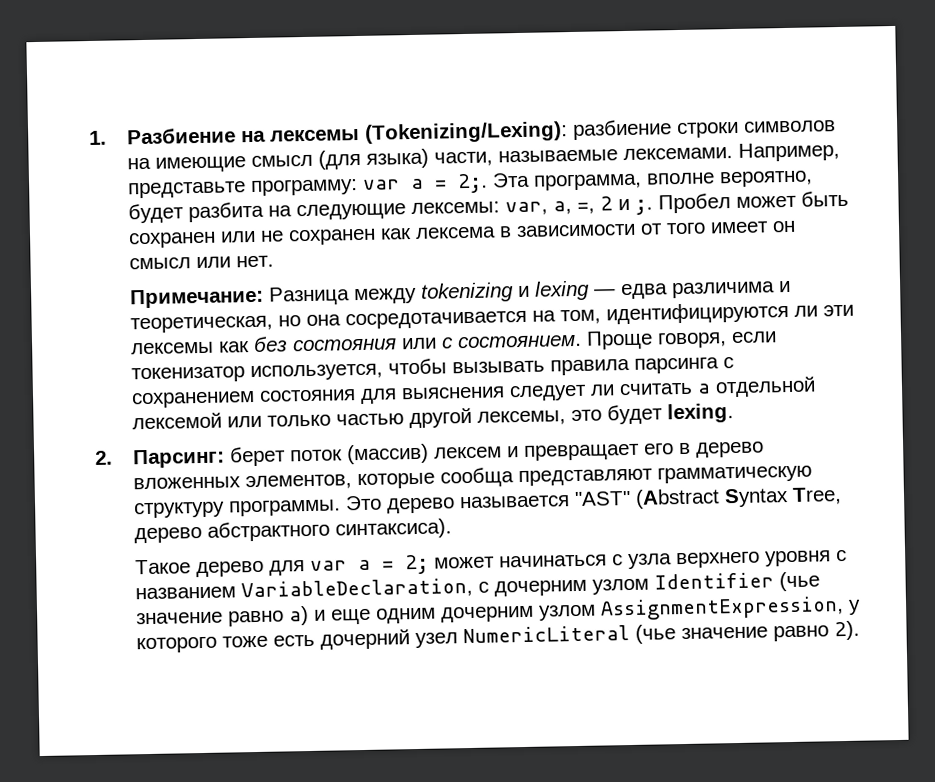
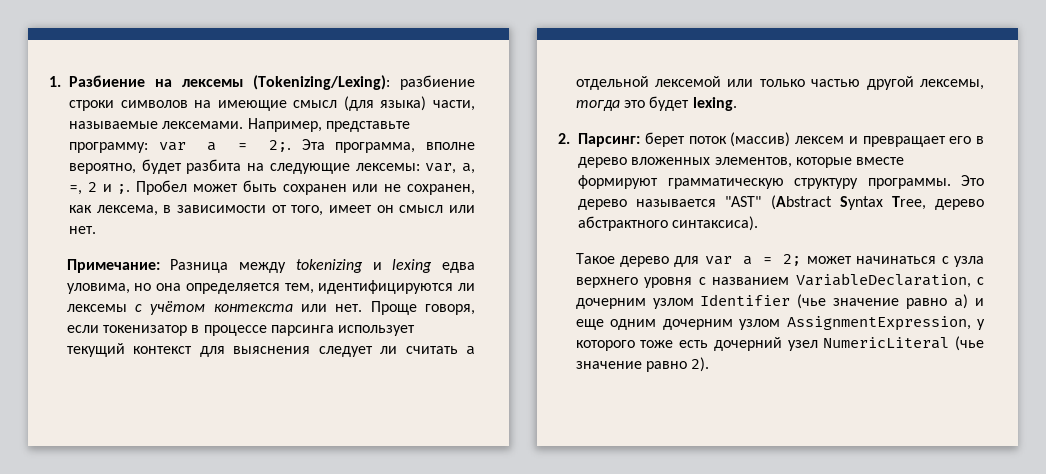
- Пробел может быть сохранен или не сохранен как лексема в зависимости от того имеет он смысл или нет.
+ Пробел может быть сохранен или не сохранен, как лексема, в зависимости от того, имеет он смысл или нет.
- Примечание: Разница между tokenizing и lexing — едва различима и теоретическая, но она сосредотачивается на том, идентифицируются ли эти лексемы как без состояния или с состоянием. Проще говоря, если токенизатор используется, чтобы вызывать правила парсинга с сохранением состояния для выяснения следует ли считать a отдельной лексемой или только частью другой лексемы, это будет lexing.
+ Примечание: Разница между tokenizing и lexing едва уловима, но она определяется тем, идентифицируются ли лексемы с учётом контекста или нет. Проще говоря, если токенизатор в процессе парсинга использует текущий контекст для выяснения следует ли считать a отдельной лексемой или только частью другой лексемы, тогда это будет lexing.
- 2. Парсинг: берет поток (массив) лексем и превращает его в дерево вложенных элементов, которые сообща представляют грамматическую структуру программы.
+ 2. Парсинг: берет поток (массив) лексем и превращает его в дерево вложенных элементов, которые вместе формируют грамматическую структуру программы.

